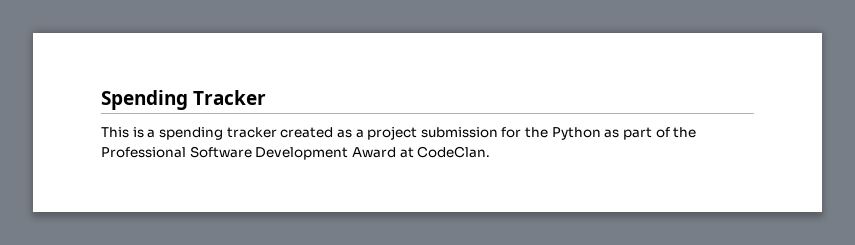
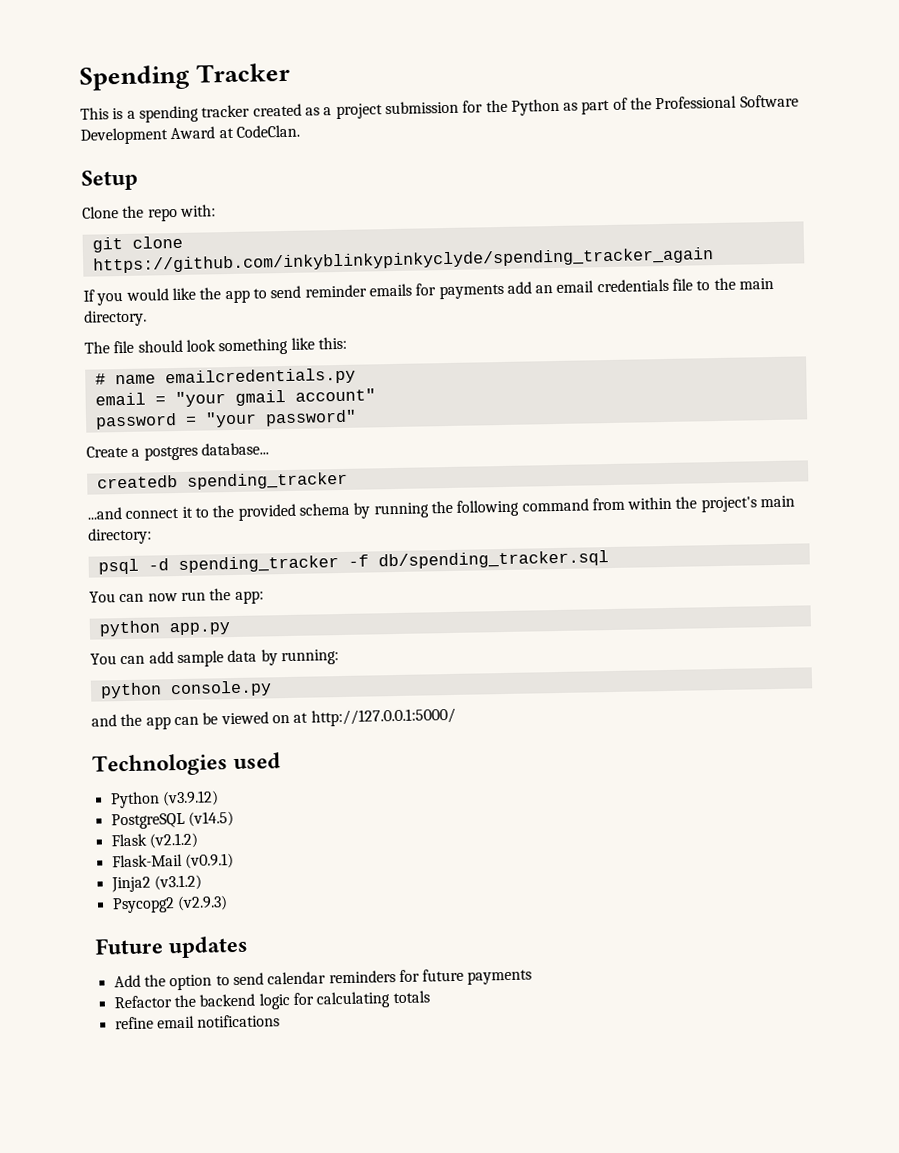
+ Setup
+ Clone the repo with:
+ git clone https://github.com/inkyblinkypinkyclyde/spending_tracker_again
+ If you would like the app to send reminder emails for payments add an email credentials file to the main directory.
+ The file should look something like this:
+ # name emailcredentials.py
+ email = "your gmail account"
+ password = "your password"
+ Create a postgres database...
+ createdb spending_tracker
+ ...and connect it to the provided schema by running the following command from within the project's main directory:
+ psql -d spending_tracker -f db/spending_tracker.sql
+ You can now run the app:
+ python app.py
+ You can add sample data by running:
+ python console.py
+ and the app can be viewed on at http://127.0.0.1:5000/
+ Technologies used
+ Python (v3.9.12)
+ PostgreSQL (v14.5)
+ Flask (v2.1.2)
+ Flask-Mail (v0.9.1)
+ Jinja2 (v3.1.2)
+ Psycopg2 (v2.9.3)
+ Future updates
+ Add the option to send calendar reminders for future payments
+ Refactor the backend logic for calculating totals
+ refine email notifications

